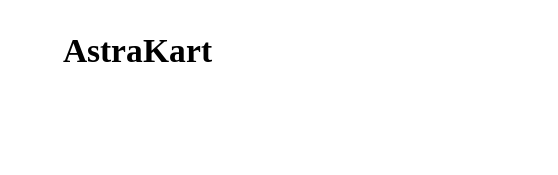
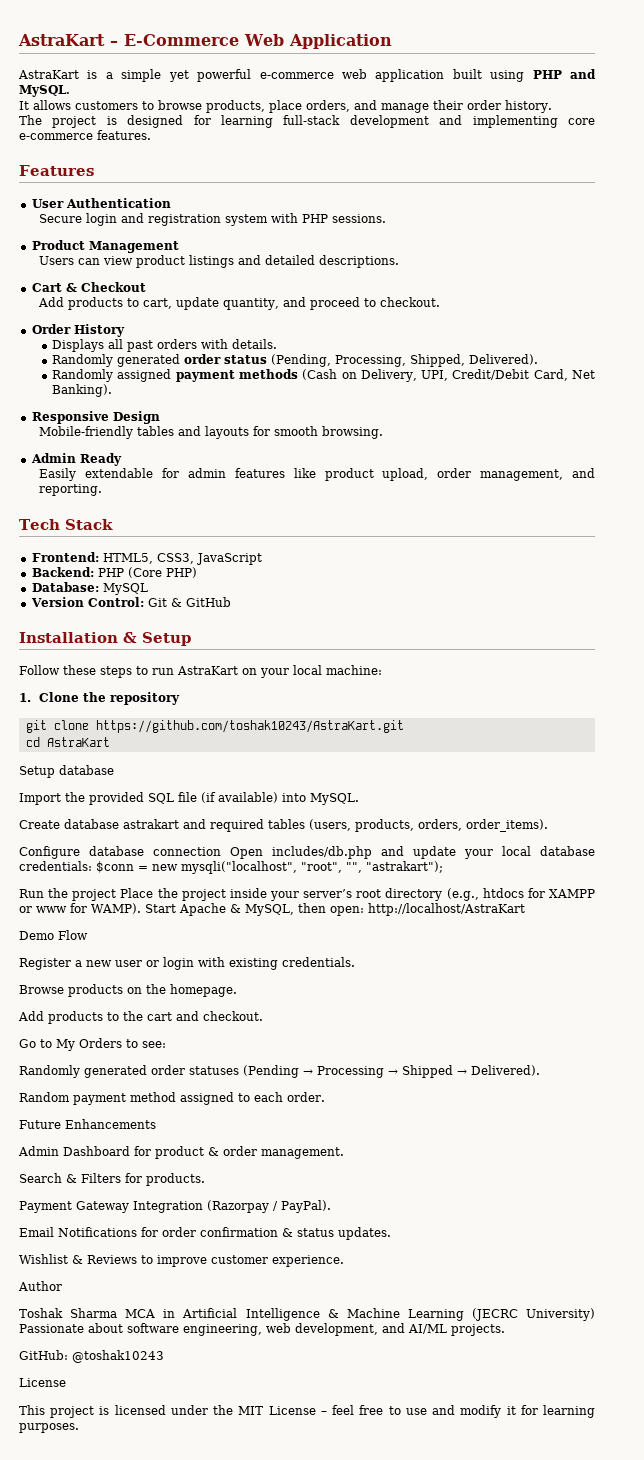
- AstraKart
+ AstraKart – E-Commerce Web Application
+ AstraKart is a simple yet powerful e-commerce web application built using PHP and MySQL.
+ It allows customers to browse products, place orders, and manage their order history.
+ The project is designed for learning full-stack development and implementing core e-commerce features.
+ Features
+ User Authentication
+ Secure login and registration system with PHP sessions.
+ Product Management
+ Users can view product listings and detailed descriptions.
+ Cart & Checkout
+ Add products to cart, update quantity, and proceed to checkout.
+ Order History
+ Displays all past orders with details.
+ Randomly generated order status (Pending, Processing, Shipped, Delivered).
+ Randomly assigned payment methods (Cash on Delivery, UPI, Credit/Debit Card, Net Banking).
+ Responsive Design
+ Mobile-friendly tables and layouts for smooth browsing.
+ Admin Ready
+ Easily extendable for admin features like product upload, order management, and reporting.
+ Tech Stack
+ Frontend: HTML5, CSS3, JavaScript
+ Backend: PHP (Core PHP)
+ Database: MySQL
+ Version Control: Git & GitHub
+ Installation & Setup
+ Follow these steps to run AstraKart on your local machine:
+ 1. Clone the repository
+ git clone https://github.com/toshak10243/AstraKart.git
+ cd AstraKart
+ Setup database
+ Import the provided SQL file (if available) into MySQL.
+ Create database astrakart and required tables (users, products, orders, order_items).
+ Configure database connection Open includes/db.php and update your local database credentials: $conn = new mysqli("localhost", "root", "", "astrakart");
+ Run the project Place the project inside your server’s root directory (e.g., htdocs for XAMPP or www for WAMP). Start Apache & MySQL, then open: http://localhost/AstraKart
+ Demo Flow
+ Register a new user or login with existing credentials.
+ Browse products on the homepage.
+ Add products to the cart and checkout.
+ Go to My Orders to see:
+ Randomly generated order statuses (Pending → Processing → Shipped → Delivered).
+ Random payment method assigned to each order.
+ Future Enhancements
+ Admin Dashboard for product & order management.
+ Search & Filters for products.
+ Payment Gateway Integration (Razorpay / PayPal).
+ Email Notifications for order confirmation & status updates.
+ Wishlist & Reviews to improve customer experience.
+ Author
+ Toshak Sharma MCA in Artificial Intelligence & Machine Learning (JECRC University) Passionate about software engineering, web development, and AI/ML projects.
+ GitHub: @toshak10243
+ License
+ This project is licensed under the MIT License – feel free to use and modify it for learning purposes.

